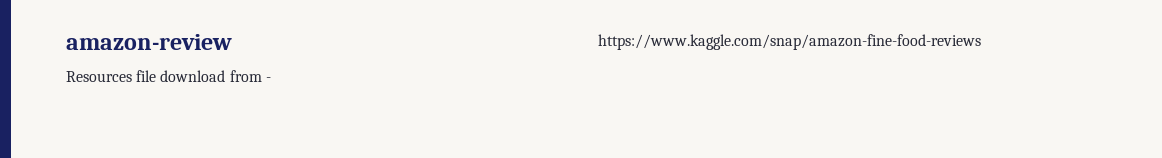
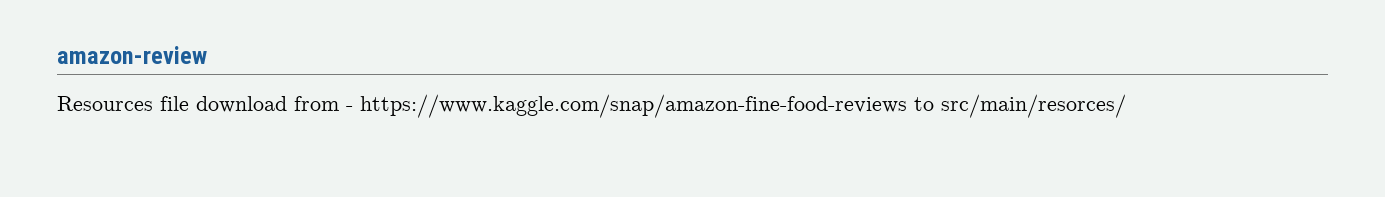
- Resources file download from - https://www.kaggle.com/snap/amazon-fine-food-reviews
+ Resources file download from - https://www.kaggle.com/snap/amazon-fine-food-reviews to src/main/resorces/

